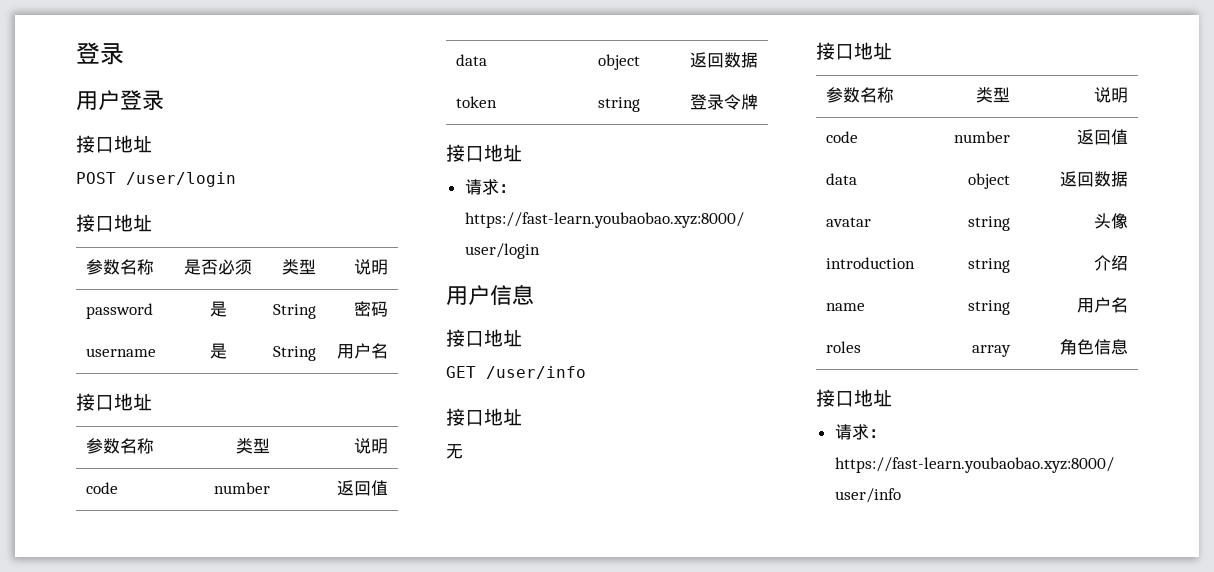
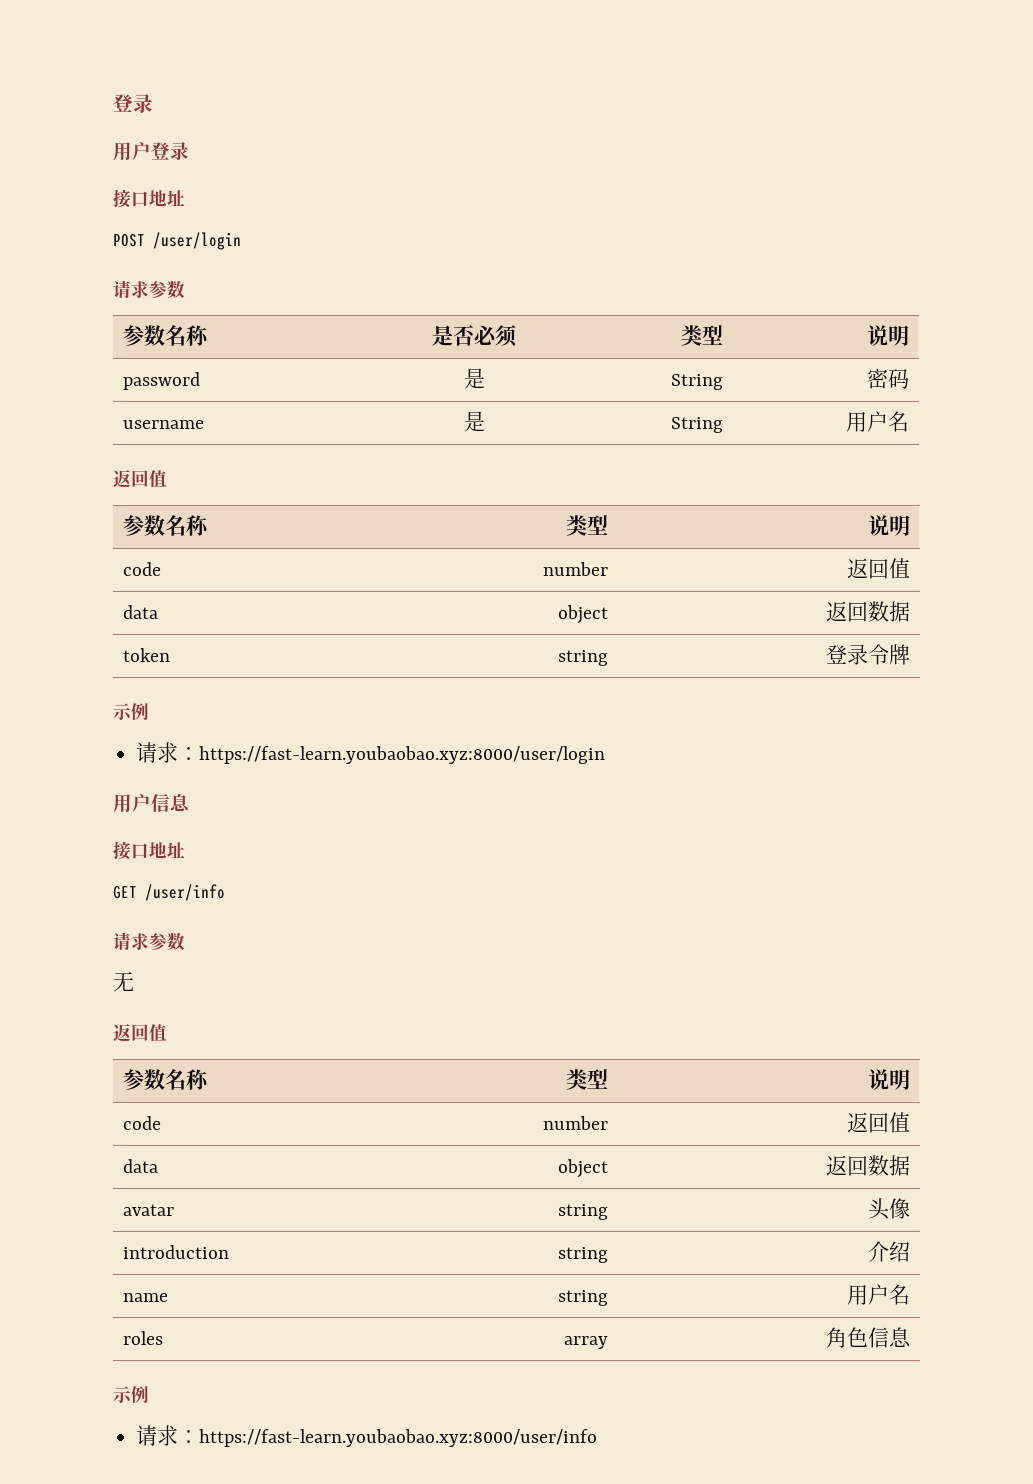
  POST /user/login
- 接口地址
+ 请求参数
  username | 是 | String | 用户名
- 接口地址
+ 返回值
  token | string | 登录令牌
- 接口地址
+ 示例
  GET /user/info
- 接口地址
+ 请求参数
  无
- 接口地址
+ 返回值
  roles | array | 角色信息
- 接口地址
+ 示例

